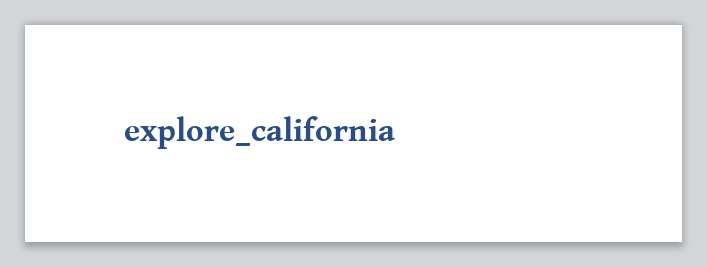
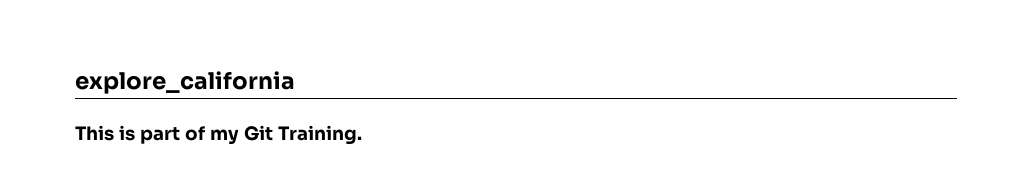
+ This is part of my Git Training.

